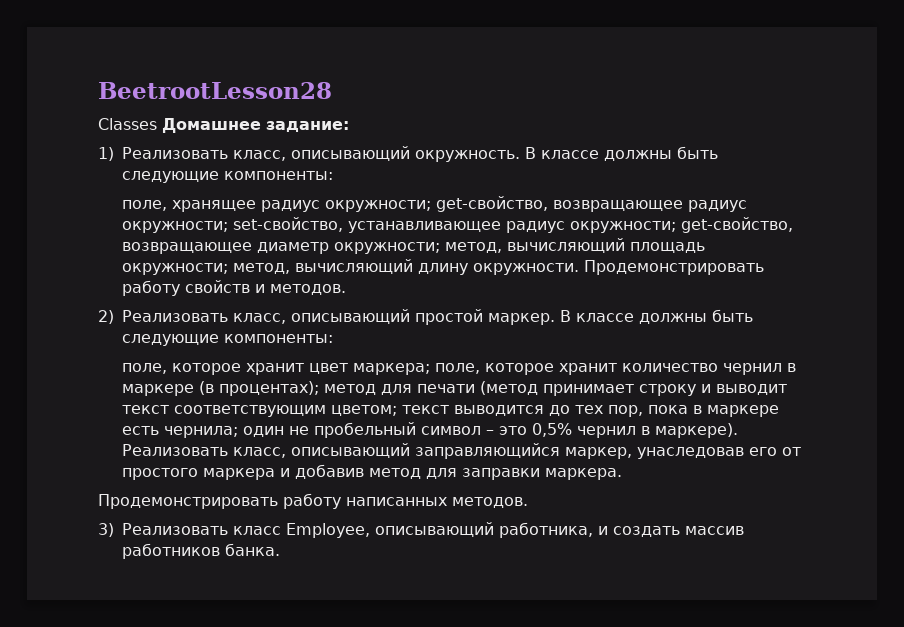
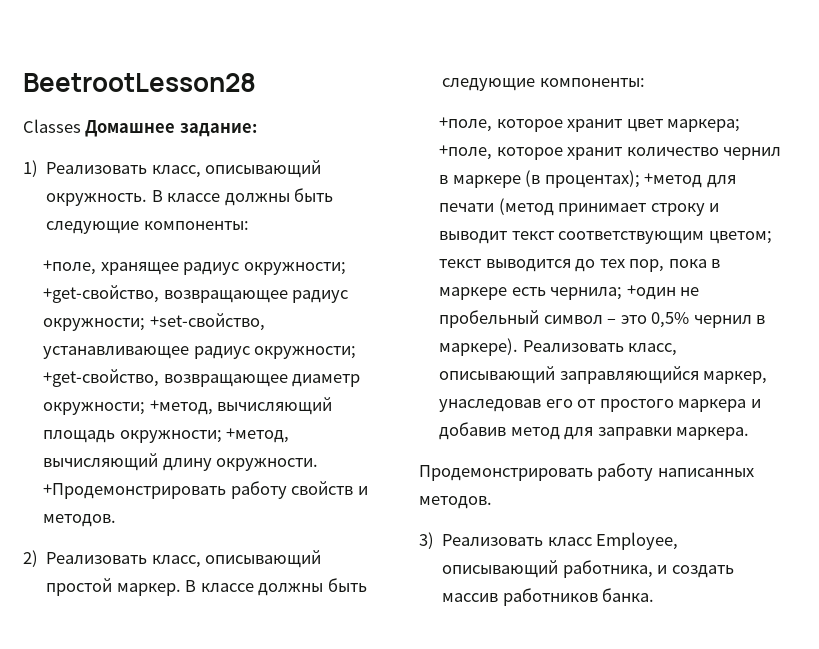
- поле, хранящее радиус окружности; get-свойство, возвращающее радиус окружности; set-свойство, устанавливающее радиус окружности; get-свойство, возвращающее диаметр окружности; метод, вычисляющий площадь окружности; метод, вычисляющий длину окружности.
+ +поле, хранящее радиус окружности; +get-свойство, возвращающее радиус окружности; +set-свойство, устанавливающее радиус окружности; +get-свойство, возвращающее диаметр окружности; +метод, вычисляющий площадь окружности; +метод, вычисляющий длину окружности.
- Продемонстрировать работу свойств и методов.
+ +Продемонстрировать работу свойств и методов.
- поле, которое хранит цвет маркера; поле, которое хранит количество чернил в маркере (в процентах); метод для печати (метод принимает строку и выводит текст соответствующим цветом; текст выводится до тех пор, пока в маркере есть чернила; один не пробельный символ – это 0,5% чернил в маркере).
+ +поле, которое хранит цвет маркера; +поле, которое хранит количество чернил в маркере (в процентах); +метод для печати (метод принимает строку и выводит текст соответствующим цветом; текст выводится до тех пор, пока в маркере есть чернила; +один не пробельный символ – это 0,5% чернил в маркере).

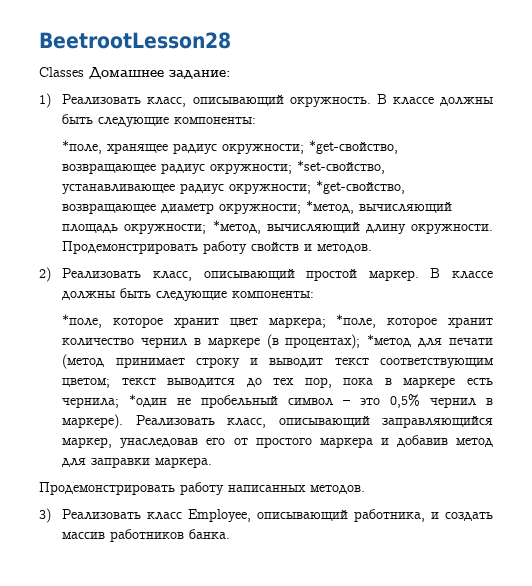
- +поле, хранящее радиус окружности; +get-свойство, возвращающее радиус окружности; +set-свойство, устанавливающее радиус окружности; +get-свойство, возвращающее диаметр окружности; +метод, вычисляющий площадь окружности; +метод, вычисляющий длину окружности.
+ *поле, хранящее радиус окружности; *get-свойство, возвращающее радиус окружности; *set-свойство, устанавливающее радиус окружности; *get-свойство, возвращающее диаметр окружности; *метод, вычисляющий площадь окружности; *метод, вычисляющий длину окружности.
- +Продемонстрировать работу свойств и методов.
+ Продемонстрировать работу свойств и методов.
- +поле, которое хранит цвет маркера; +поле, которое хранит количество чернил в маркере (в процентах); +метод для печати (метод принимает строку и выводит текст соответствующим цветом; текст выводится до тех пор, пока в маркере есть чернила; +один не пробельный символ – это 0,5% чернил в маркере).
+ *поле, которое хранит цвет маркера; *поле, которое хранит количество чернил в маркере (в процентах); *метод для печати (метод принимает строку и выводит текст соответствующим цветом; текст выводится до тех пор, пока в маркере есть чернила; *один не пробельный символ – это 0,5% чернил в маркере).

